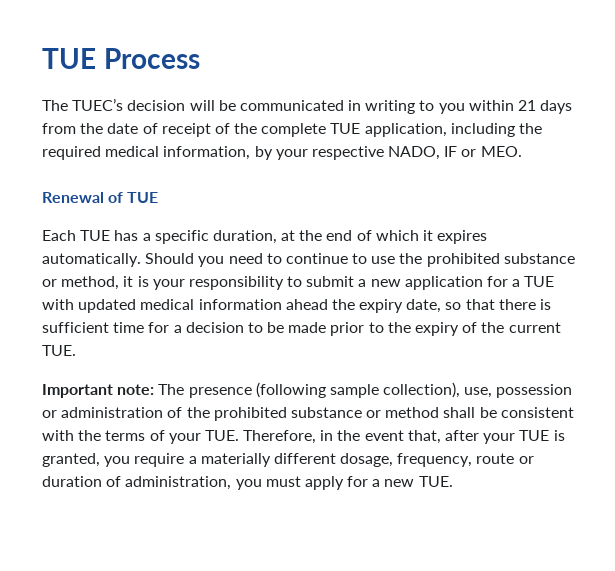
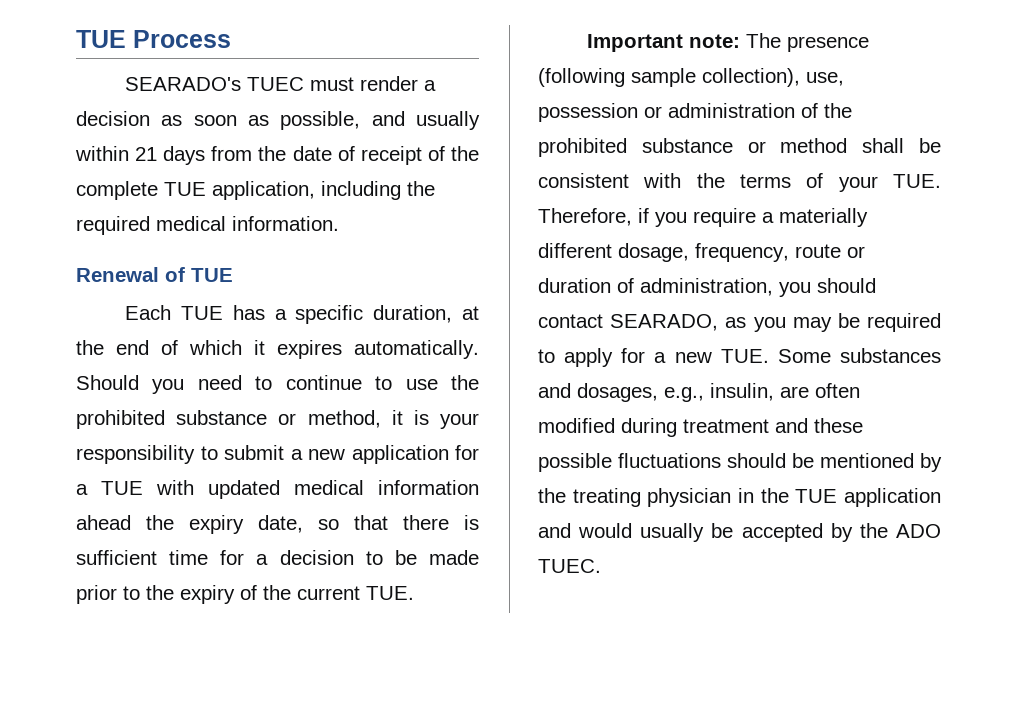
- The TUEC’s decision will be communicated in writing to you within 21 days from the date of receipt of the complete TUE application, including the required medical information, by your respective NADO, IF or MEO.
+ SEARADO's TUEC must render a decision as soon as possible, and usually within 21 days from the date of receipt of the complete TUE application, including the required medical information.
- Important note: The presence (following sample collection), use, possession or administration of the prohibited substance or method shall be consistent with the terms of your TUE. Therefore, in the event that, after your TUE is granted, you require a materially different dosage, frequency, route or duration of administration, you must apply for a new TUE.
+ Important note: The presence (following sample collection), use, possession or administration of the prohibited substance or method shall be consistent with the terms of your TUE. Therefore, if you require a materially different dosage, frequency, route or duration of administration, you should contact SEARADO, as you may be required to apply for a new TUE. Some substances and dosages, e.g., insulin, are often modified during treatment and these possible fluctuations should be mentioned by the treating physician in the TUE application and would usually be accepted by the ADO TUEC.

